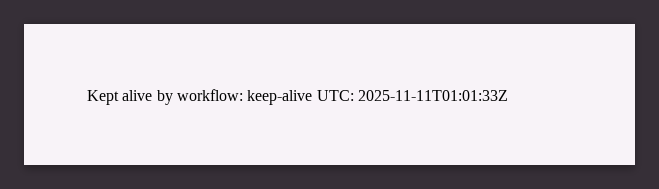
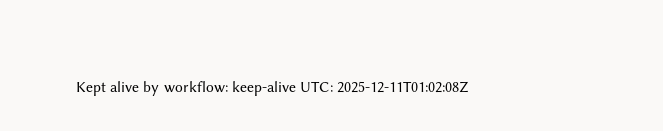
- Kept alive by workflow: keep-alive UTC: 2025-11-11T01:01:33Z
+ Kept alive by workflow: keep-alive UTC: 2025-12-11T01:02:08Z

